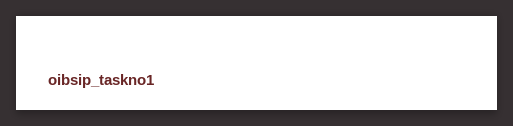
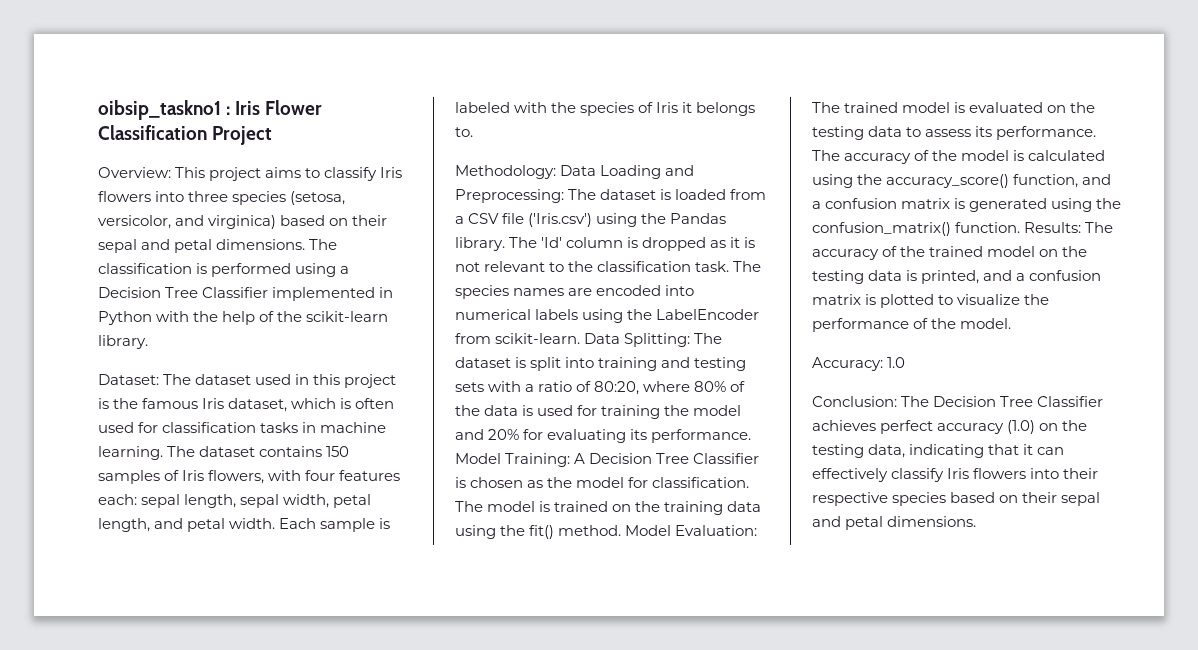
- oibsip_taskno1
+ oibsip_taskno1 : Iris Flower Classification Project
+ Overview: This project aims to classify Iris flowers into three species (setosa, versicolor, and virginica) based on their sepal and petal dimensions. The classification is performed using a Decision Tree Classifier implemented in Python with the help of the scikit-learn library.
+ Dataset: The dataset used in this project is the famous Iris dataset, which is often used for classification tasks in machine learning. The dataset contains 150 samples of Iris flowers, with four features each: sepal length, sepal width, petal length, and petal width. Each sample is labeled with the species of Iris it belongs to.
+ Methodology: Data Loading and Preprocessing: The dataset is loaded from a CSV file ('Iris.csv') using the Pandas library. The 'Id' column is dropped as it is not relevant to the classification task. The species names are encoded into numerical labels using the LabelEncoder from scikit-learn. Data Splitting: The dataset is split into training and testing sets with a ratio of 80:20, where 80% of the data is used for training the model and 20% for evaluating its performance. Model Training: A Decision Tree Classifier is chosen as the model for classification. The model is trained on the training data using the fit() method. Model Evaluation: The trained model is evaluated on the testing data to assess its performance. The accuracy of the model is calculated using the accuracy_score() function, and a confusion matrix is generated using the confusion_matrix() function. Results: The accuracy of the trained model on the testing data is printed, and a confusion matrix is plotted to visualize the performance of the model.
+ Accuracy: 1.0
+ Conclusion: The Decision Tree Classifier achieves perfect accuracy (1.0) on the testing data, indicating that it can effectively classify Iris flowers into their respective species based on their sepal and petal dimensions.

